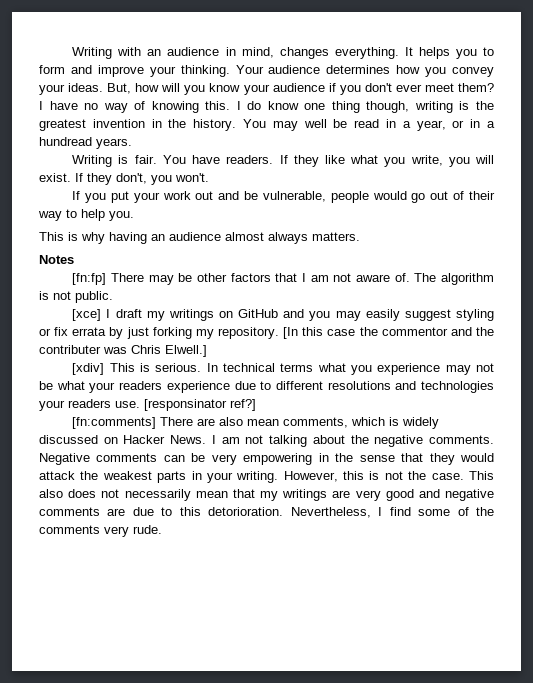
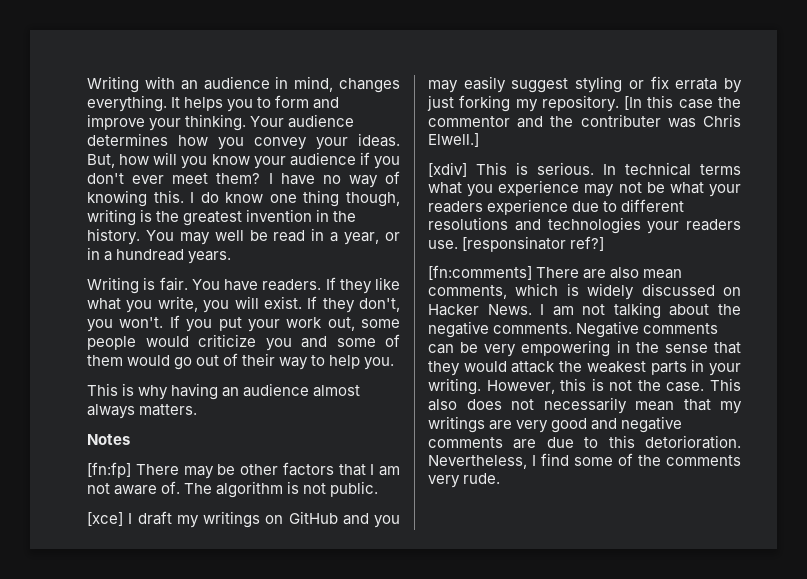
- If they don't, you won't.
- If you put your work out and be vulnerable, people would go out of their way to help you.
+ If they don't, you won't. If you put your work out, some people would criticize you and some of them would go out of their way to help you.

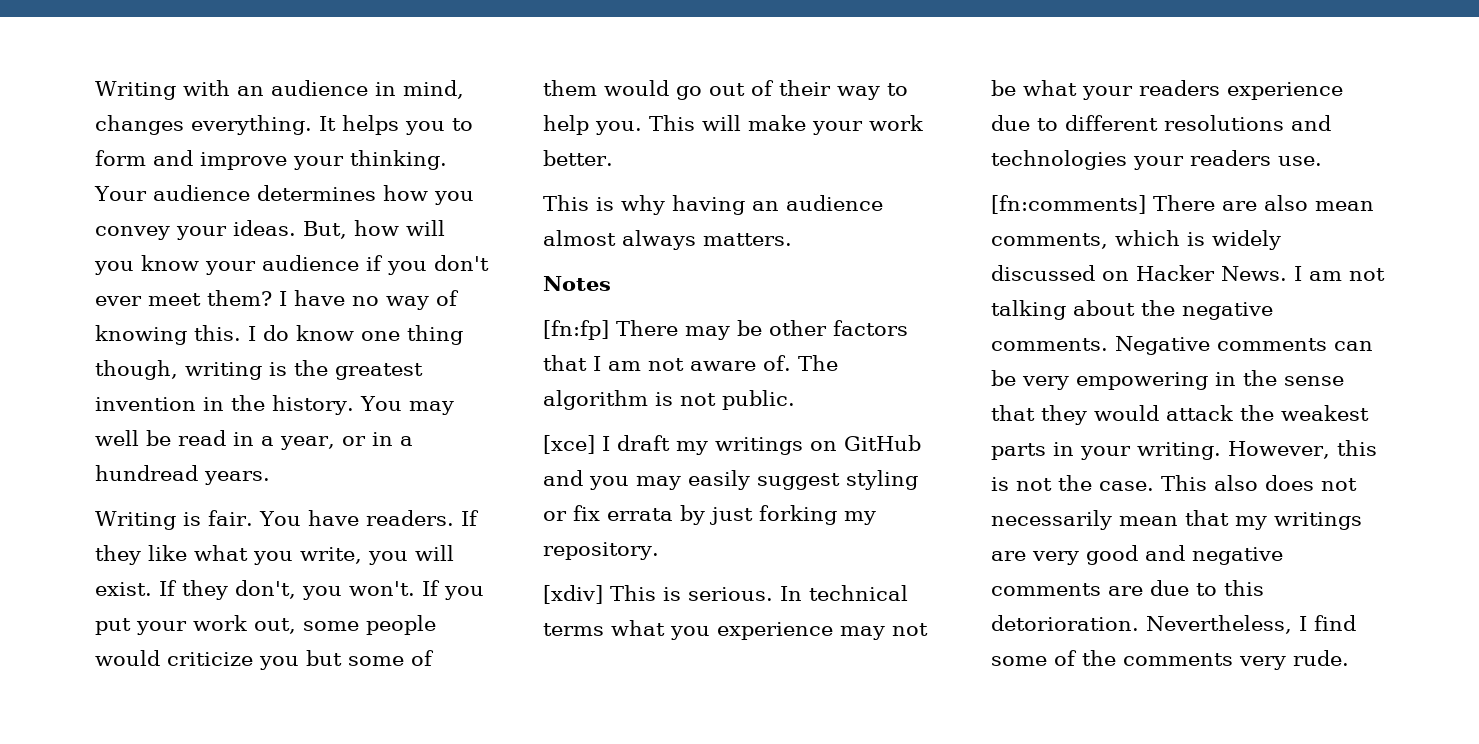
- If you put your work out, some people would criticize you and some of them would go out of their way to help you.
+ If you put your work out, some people would criticize you but some of them would go out of their way to help you. This will make your work better.
- [In this case the commentor and the contributer was Chris Elwell.]
- [responsinator ref?]

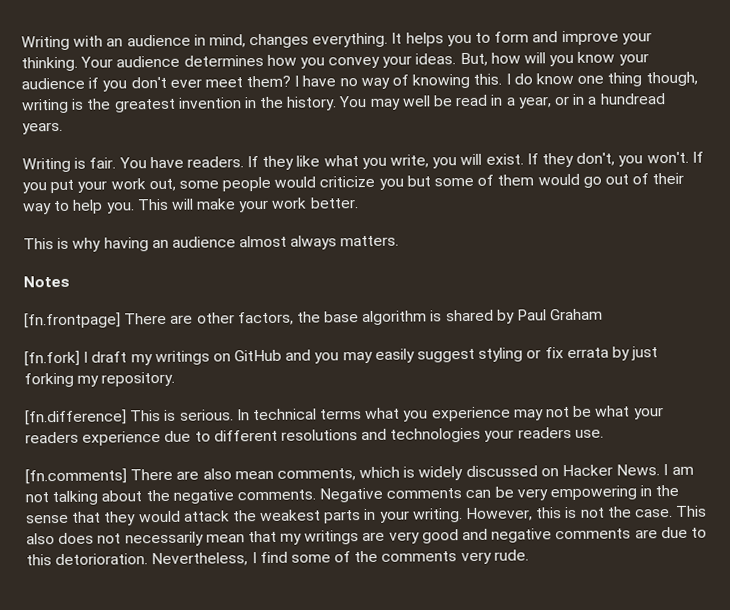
- [fn:fp] There may be other factors that I am not aware of. The algorithm is not public.
- [xce] I draft my writings on GitHub and you may easily suggest styling or fix errata by just forking my repository.
+ [fn.frontpage] There are other factors, the base algorithm is shared by Paul Graham
+ [fn.fork] I draft my writings on GitHub and you may easily suggest styling or fix errata by just forking my repository.
- [xdiv] This is serious.
+ [fn.difference] This is serious.
- [fn:comments] There are also mean comments, which is widely discussed on Hacker News.
+ [fn.comments] There are also mean comments, which is widely discussed on Hacker News.

